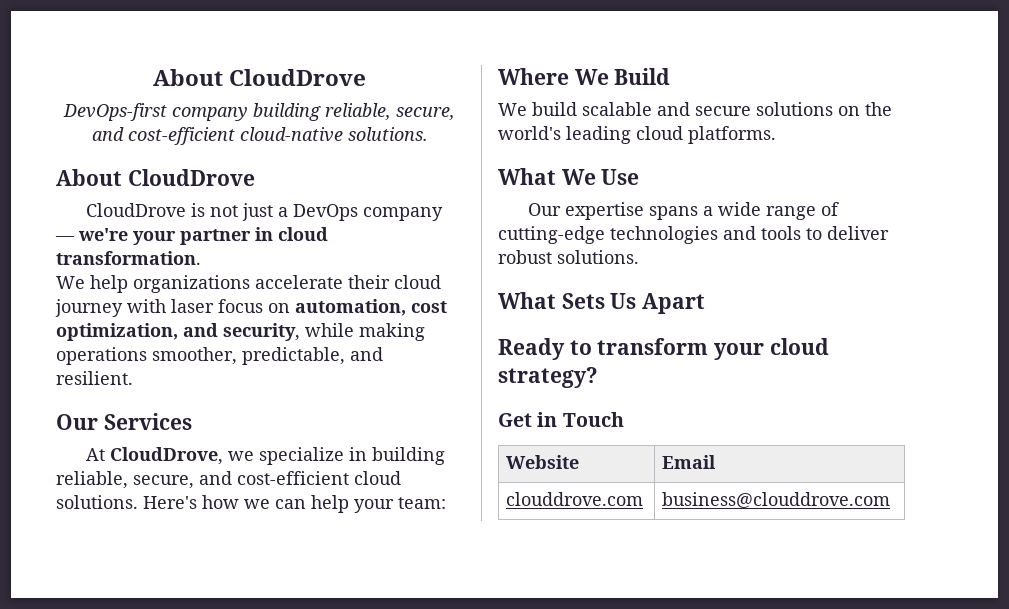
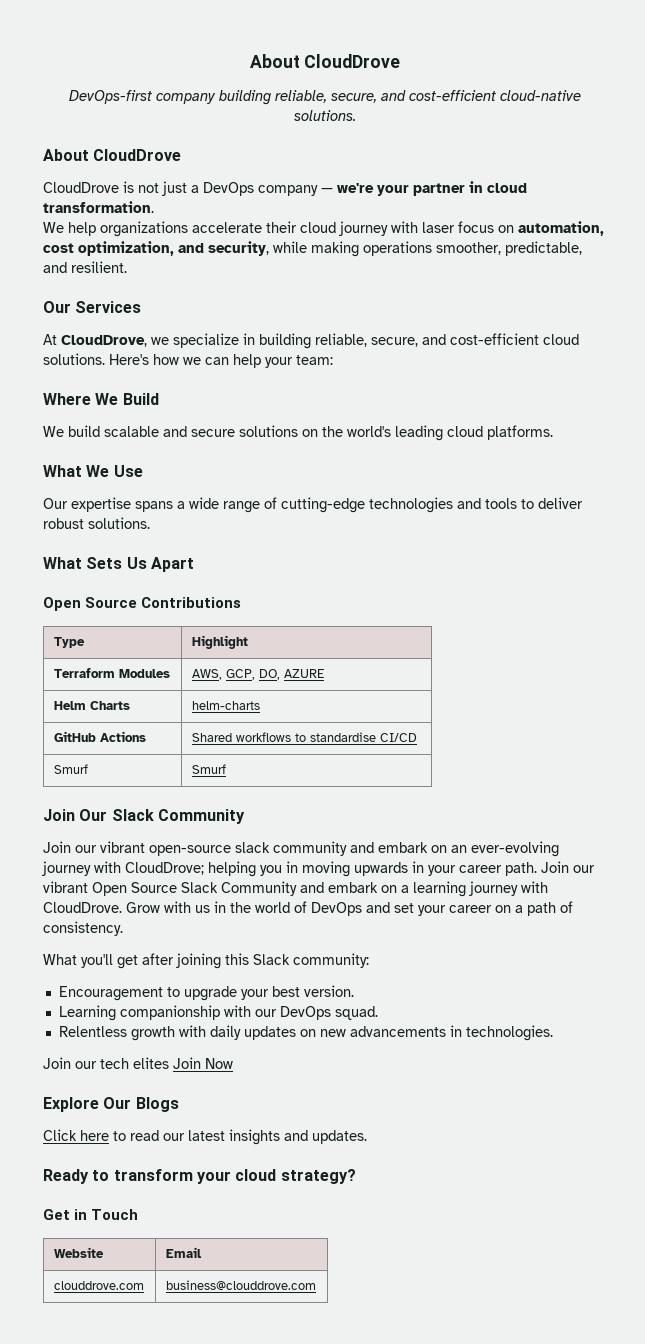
+ Open Source Contributions
+ Type | Highlight
+ Terraform Modules | AWS, GCP, DO, AZURE
+ Helm Charts | helm-charts
+ GitHub Actions | Shared workflows to standardise CI/CD
+ Smurf | Smurf
+ Join Our Slack Community
+ Join our vibrant open-source slack community and embark on an ever-evolving journey with CloudDrove; helping you in moving upwards in your career path. Join our vibrant Open Source Slack Community and embark on a learning journey with CloudDrove. Grow with us in the world of DevOps and set your career on a path of consistency.
+ What you'll get after joining this Slack community:
+ Encouragement to upgrade your best version.
+ Learning companionship with our DevOps squad.
+ Relentless growth with daily updates on new advancements in technologies.
+ Join our tech elites Join Now
+ Explore Our Blogs
+ Click here to read our latest insights and updates.

